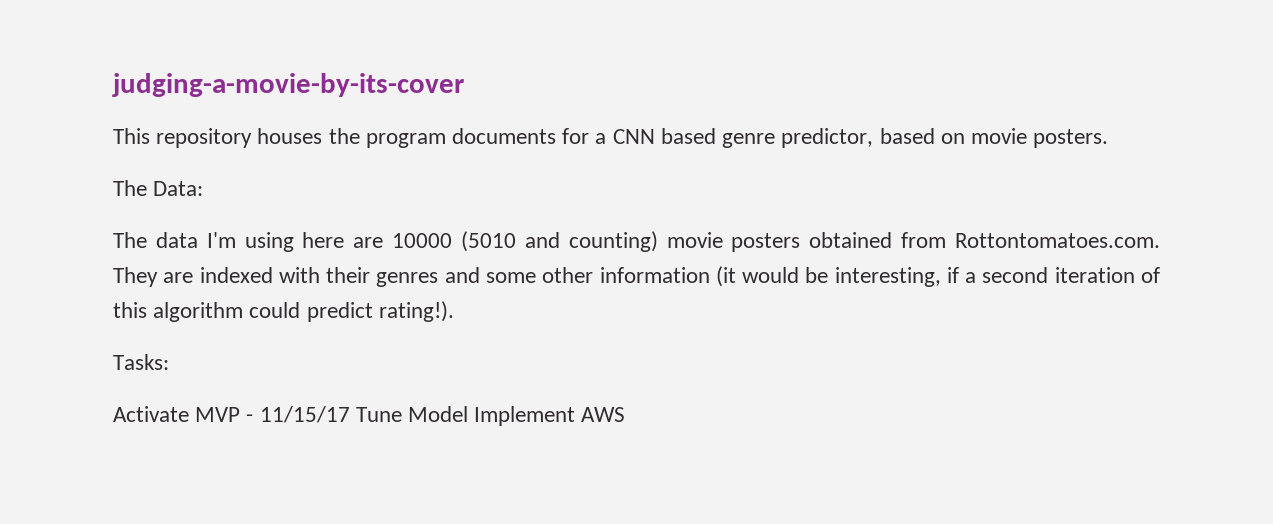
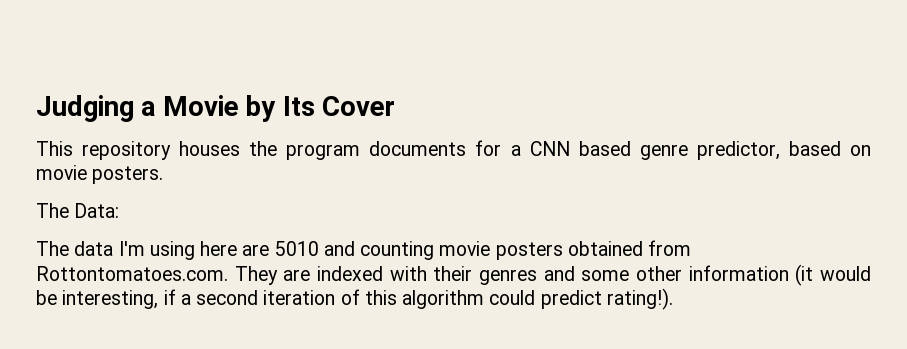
- judging-a-movie-by-its-cover
+ Judging a Movie by Its Cover
- The data I'm using here are 10000 (5010 and counting) movie posters obtained from Rottontomatoes.com. They are indexed with their genres and some other information (it would be interesting, if a second iteration of this algorithm could predict rating!).
+ The data I'm using here are 5010 and counting movie posters obtained from Rottontomatoes.com. They are indexed with their genres and some other information (it would be interesting, if a second iteration of this algorithm could predict rating!).
- Tasks:
- Activate MVP - 11/15/17 Tune Model Implement AWS

